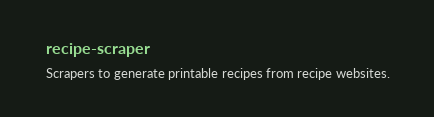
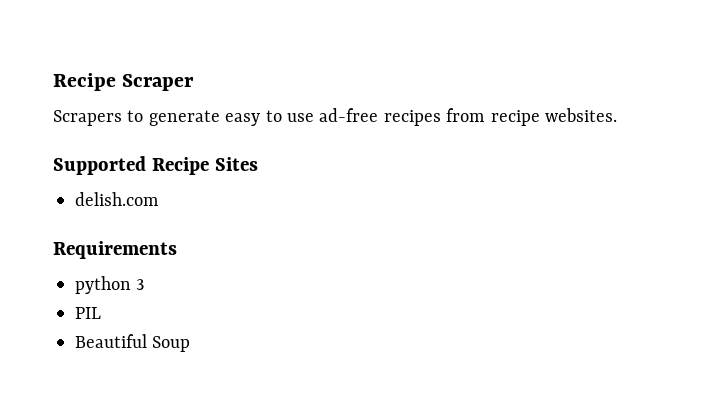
- recipe-scraper
+ Recipe Scraper
- Scrapers to generate printable recipes from recipe websites.
+ Scrapers to generate easy to use ad-free recipes from recipe websites.
+ Supported Recipe Sites
+ delish.com
+ Requirements
+ python 3
+ PIL
+ Beautiful Soup

